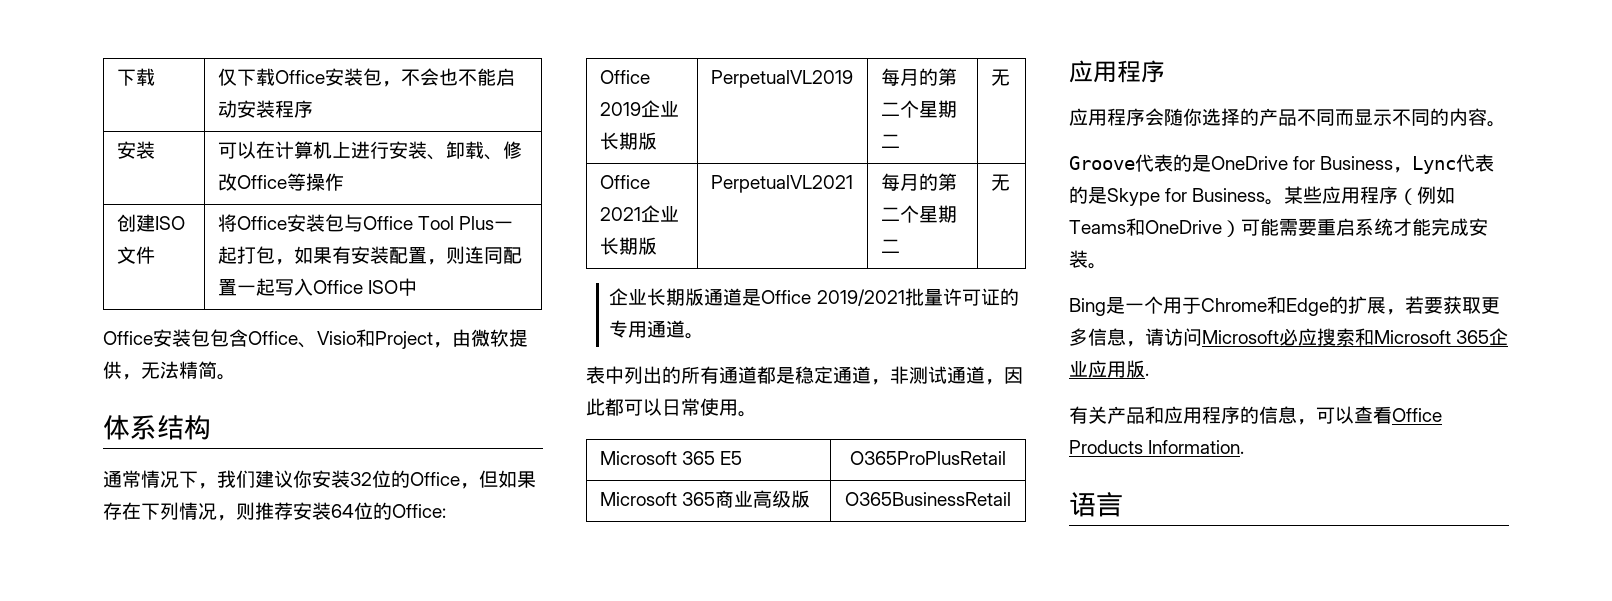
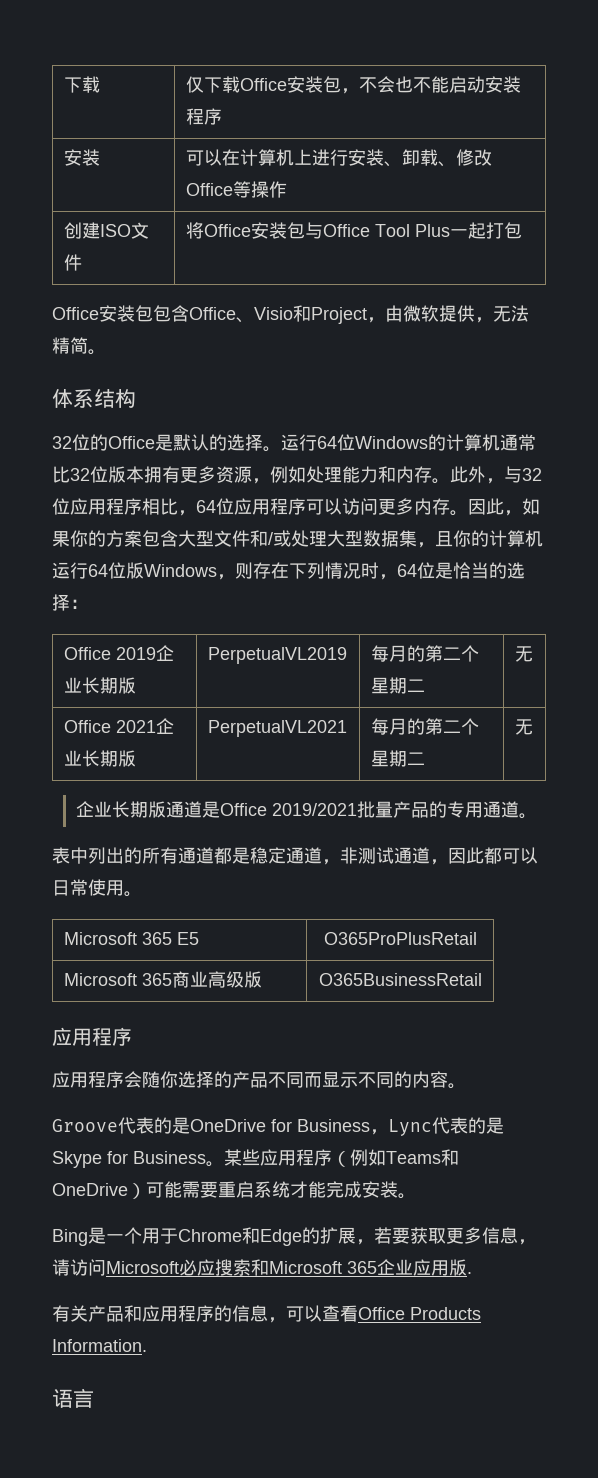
- 创建ISO文件 | 将Office安装包与Office Tool Plus一起打包，如果有安装配置，则连同配置一起写入Office ISO中
+ 创建ISO文件 | 将Office安装包与Office Tool Plus一起打包
- 通常情况下，我们建议你安装32位的Office，但如果存在下列情况，则推荐安装64位的Office:
+ 32位的Office是默认的选择。运行64位Windows的计算机通常比32位版本拥有更多资源，例如处理能力和内存。此外，与32位应用程序相比，64位应用程序可以访问更多内存。因此，如果你的方案包含大型文件和/或处理大型数据集，且你的计算机运行64位版Windows，则存在下列情况时，64位是恰当的选择：
- 企业长期版通道是Office 2019/2021批量许可证的专用通道。
+ 企业长期版通道是Office 2019/2021批量产品的专用通道。

